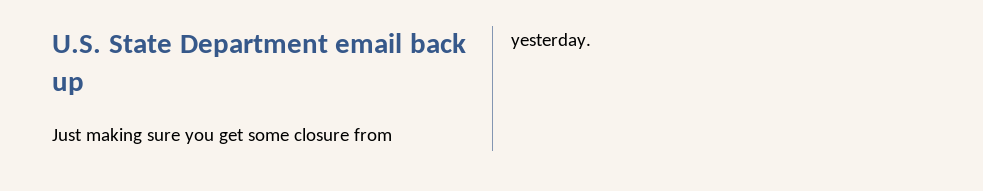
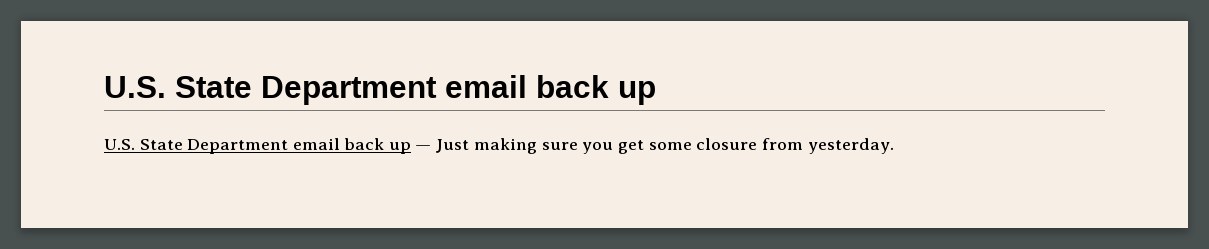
- Just making sure you get some closure from yesterday.
+ U.S. State Department email back up — Just making sure you get some closure from yesterday.

